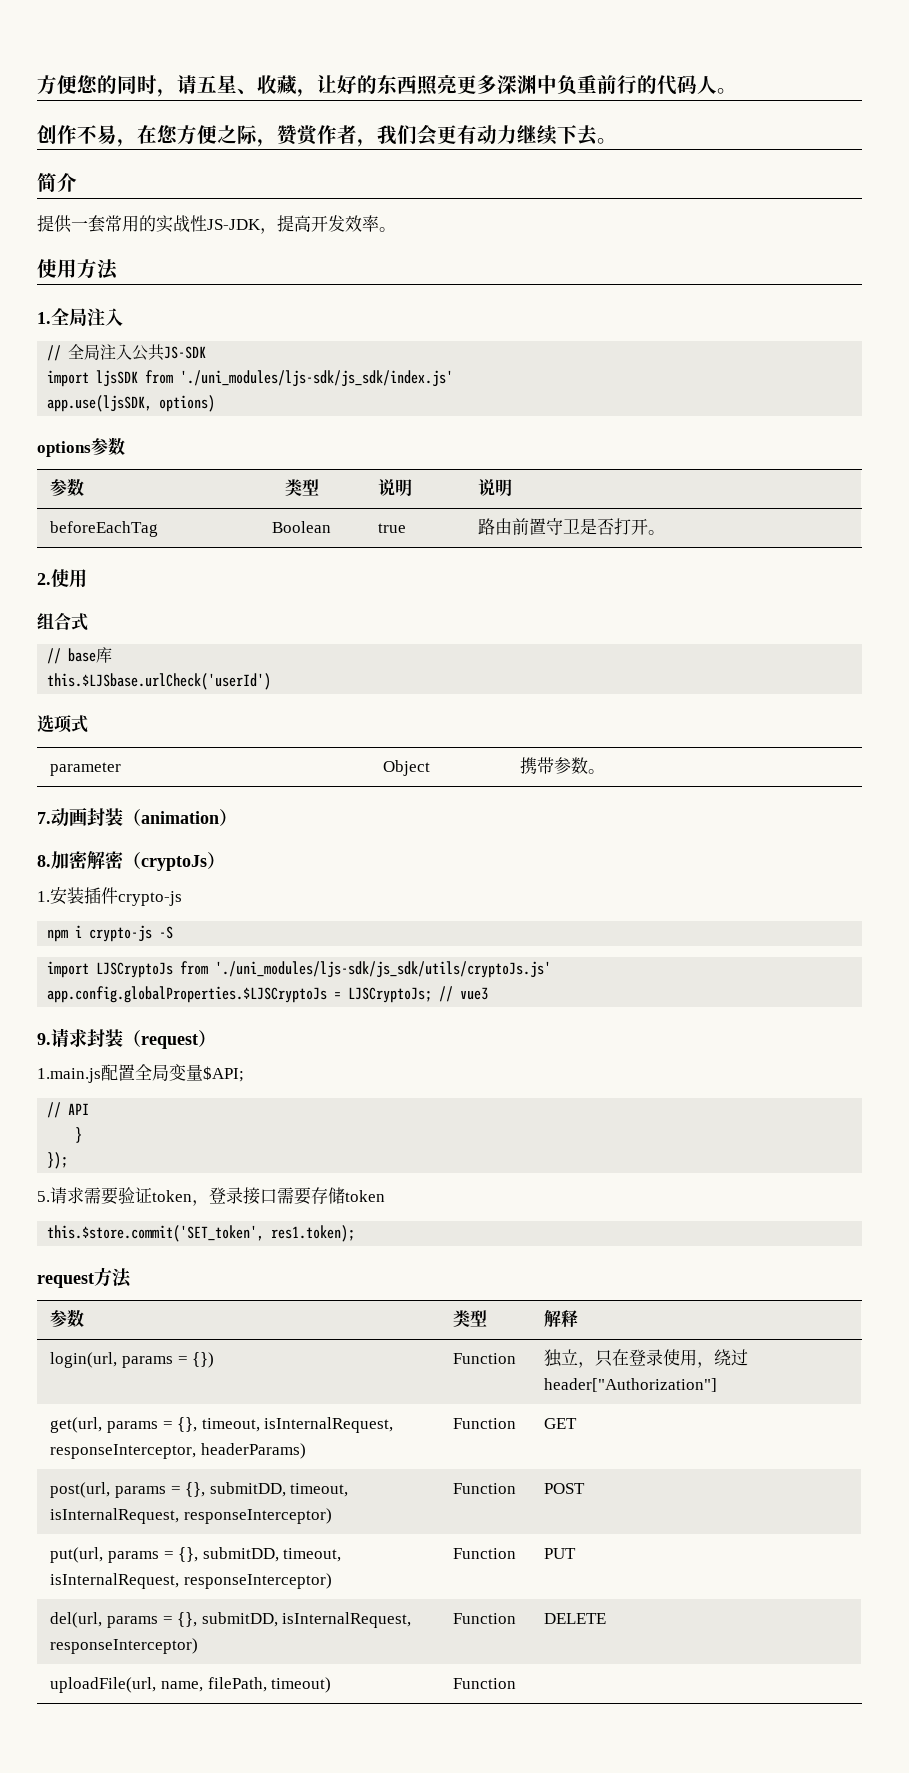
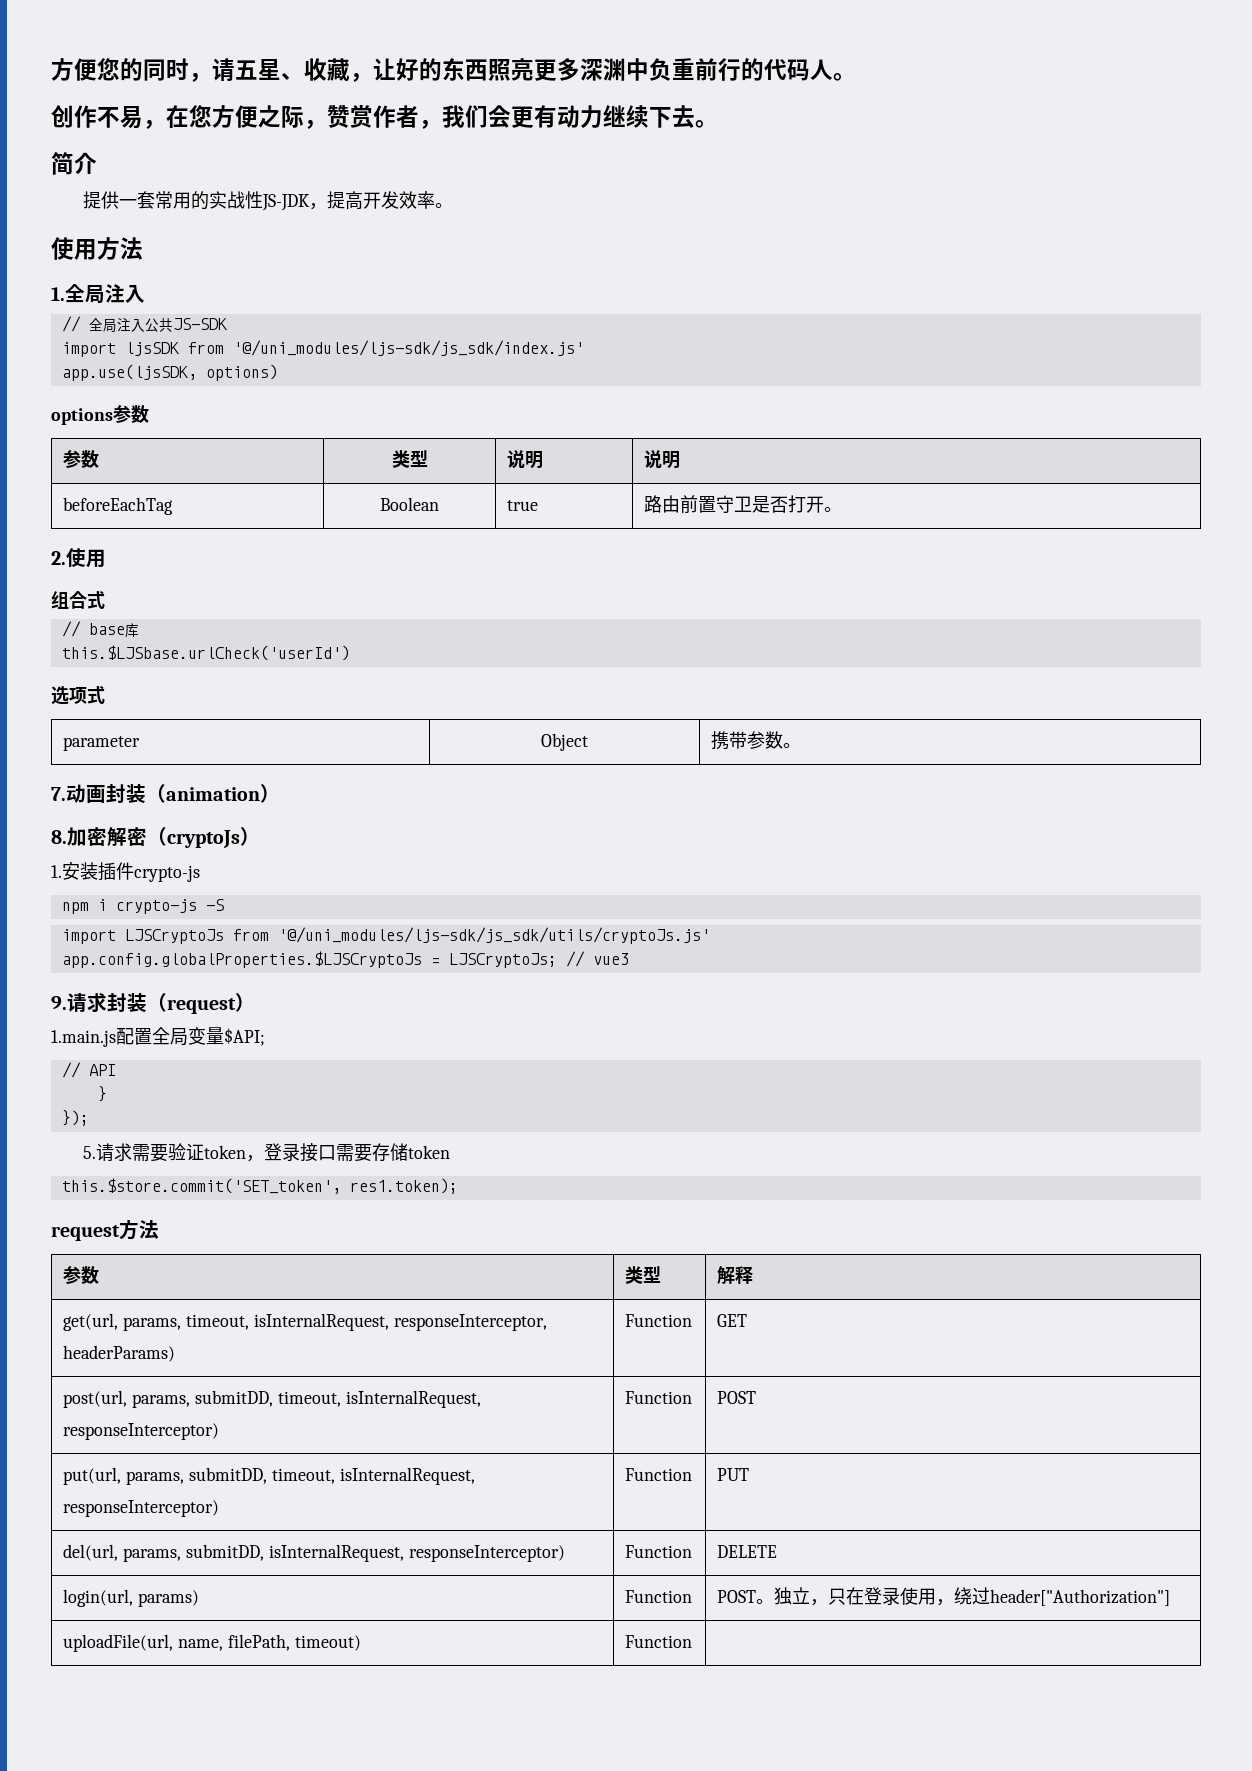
- import ljsSDK from './uni_modules/ljs-sdk/js_sdk/index.js'
+ import ljsSDK from '@/uni_modules/ljs-sdk/js_sdk/index.js'
- import LJSCryptoJs from './uni_modules/ljs-sdk/js_sdk/utils/cryptoJs.js'
+ import LJSCryptoJs from '@/uni_modules/ljs-sdk/js_sdk/utils/cryptoJs.js'
- login(url, params = {}) | Function | 独立，只在登录使用，绕过header["Authorization"]
+ get(url, params, timeout, isInternalRequest, responseInterceptor, headerParams) | Function | GET
+ post(url, params, submitDD, timeout, isInternalRequest, responseInterceptor) | Function | POST
+ put(url, params, submitDD, timeout, isInternalRequest, responseInterceptor) | Function | PUT
+ del(url, params, submitDD, isInternalRequest, responseInterceptor) | Function | DELETE
+ login(url, params) | Function | POST。独立，只在登录使用，绕过header["Authorization"]
- get(url, params = {}, timeout, isInternalRequest, responseInterceptor, headerParams) | Function | GET
- post(url, params = {}, submitDD, timeout, isInternalRequest, responseInterceptor) | Function | POST
- put(url, params = {}, submitDD, timeout, isInternalRequest, responseInterceptor) | Function | PUT
- del(url, params = {}, submitDD, isInternalRequest, responseInterceptor) | Function | DELETE

